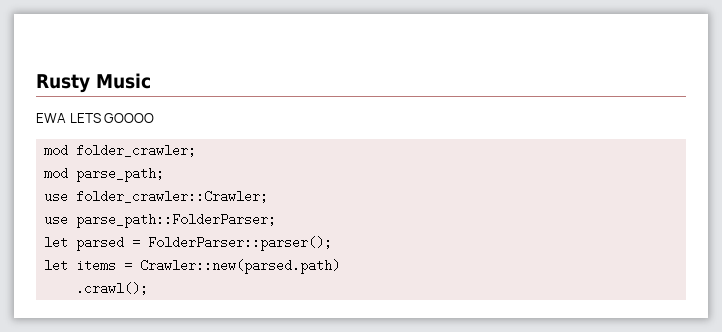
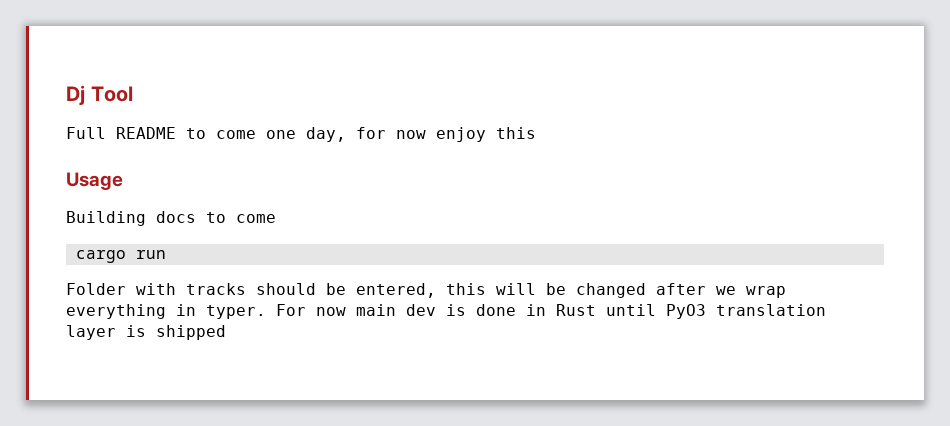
- Rusty Music
- EWA LETS GOOOO
- mod folder_crawler;
- mod parse_path;
- use folder_crawler::Crawler;
- use parse_path::FolderParser;
- let parsed = FolderParser::parser();
- let items = Crawler::new(parsed.path)
- .crawl();
+ Dj Tool
+ Full README to come one day, for now enjoy this
+ Usage
+ Building docs to come
+ cargo run
+ Folder with tracks should be entered, this will be changed after we wrap everything in typer. For now main dev is done in Rust until PyO3 translation layer is shipped

